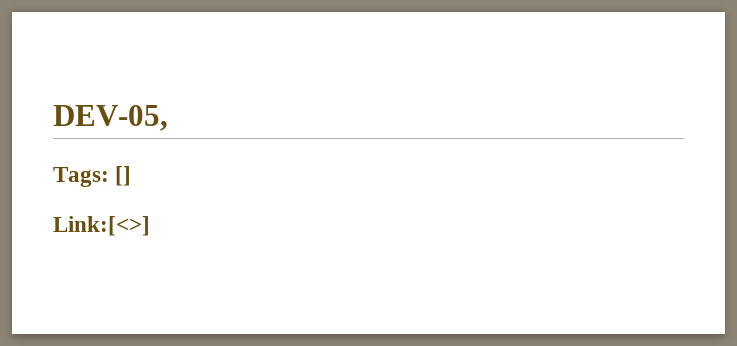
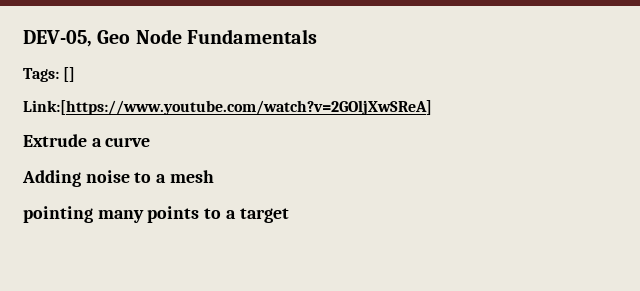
- DEV-05,
+ DEV-05, Geo Node Fundamentals
- Link:[<>]
+ Link:[https://www.youtube.com/watch?v=2GOljXwSReA]
+ Extrude a curve
+ Adding noise to a mesh
+ pointing many points to a target

